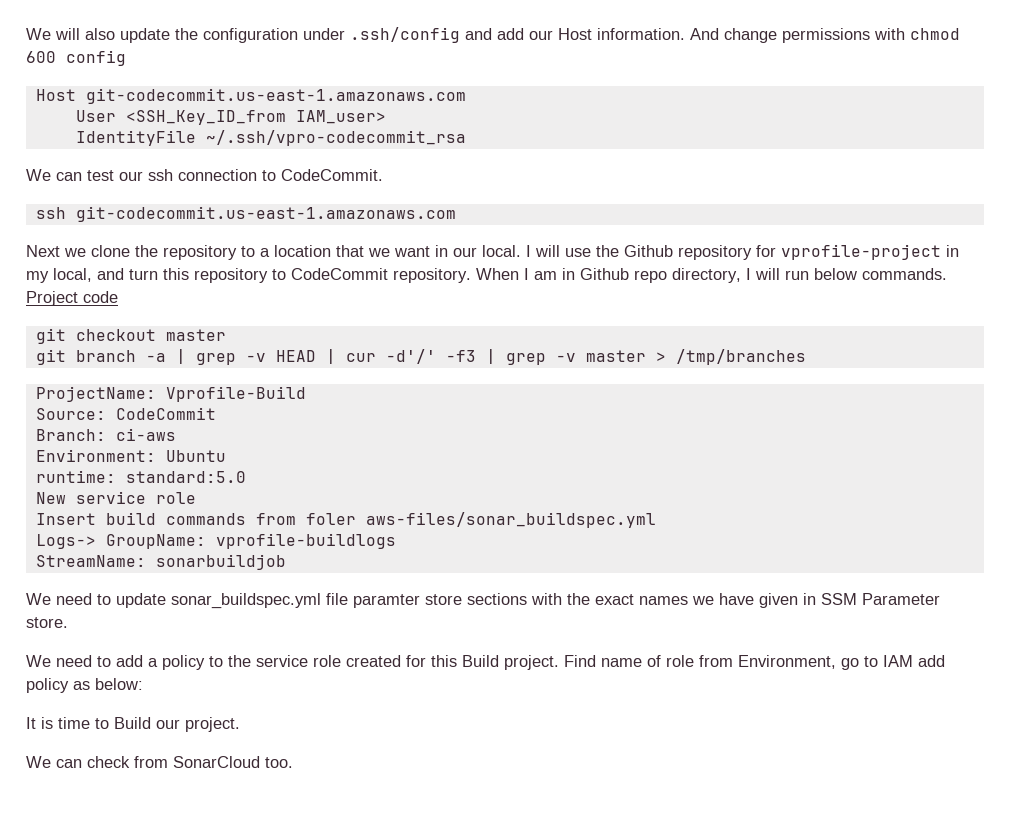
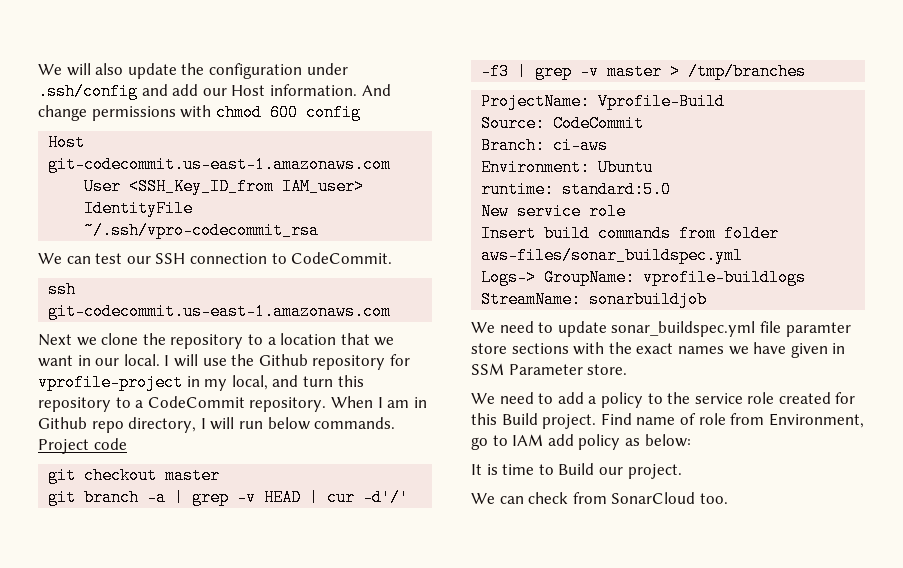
- We can test our ssh connection to CodeCommit.
+ We can test our SSH connection to CodeCommit.
- I will use the Github repository for vprofile-project in my local, and turn this repository to CodeCommit repository.
+ I will use the Github repository for vprofile-project in my local, and turn this repository to a CodeCommit repository.
- Insert build commands from foler aws-files/sonar_buildspec.yml
+ Insert build commands from folder aws-files/sonar_buildspec.yml

